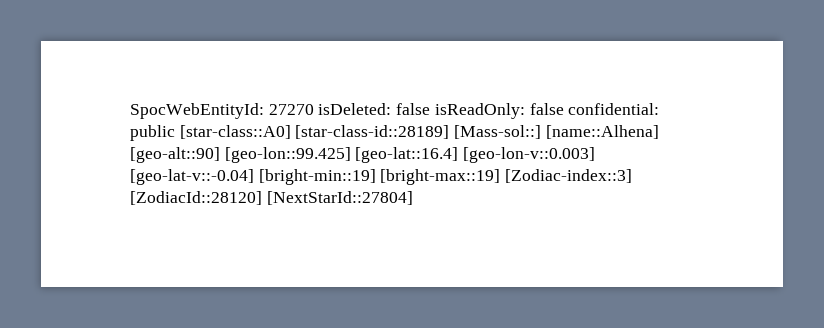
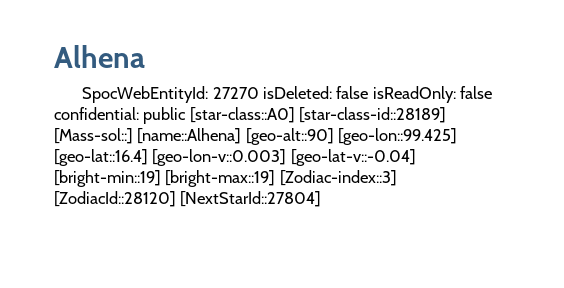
+ Alhena

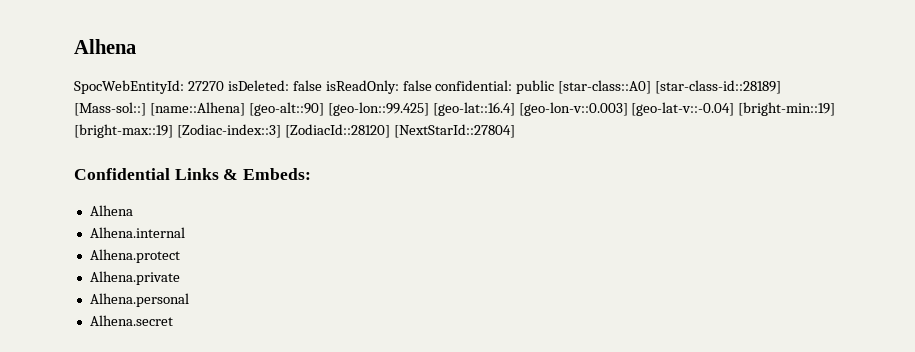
+ Confidential Links & Embeds:
+ Alhena
+ Alhena.internal
+ Alhena.protect
+ Alhena.private
+ Alhena.personal
+ Alhena.secret

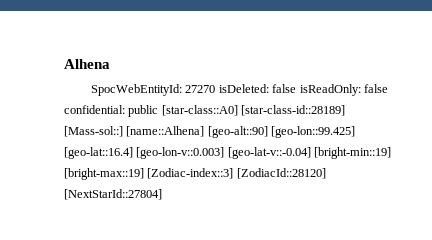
- Confidential Links & Embeds:
- Alhena
- Alhena.internal
- Alhena.protect
- Alhena.private
- Alhena.personal
- Alhena.secret

